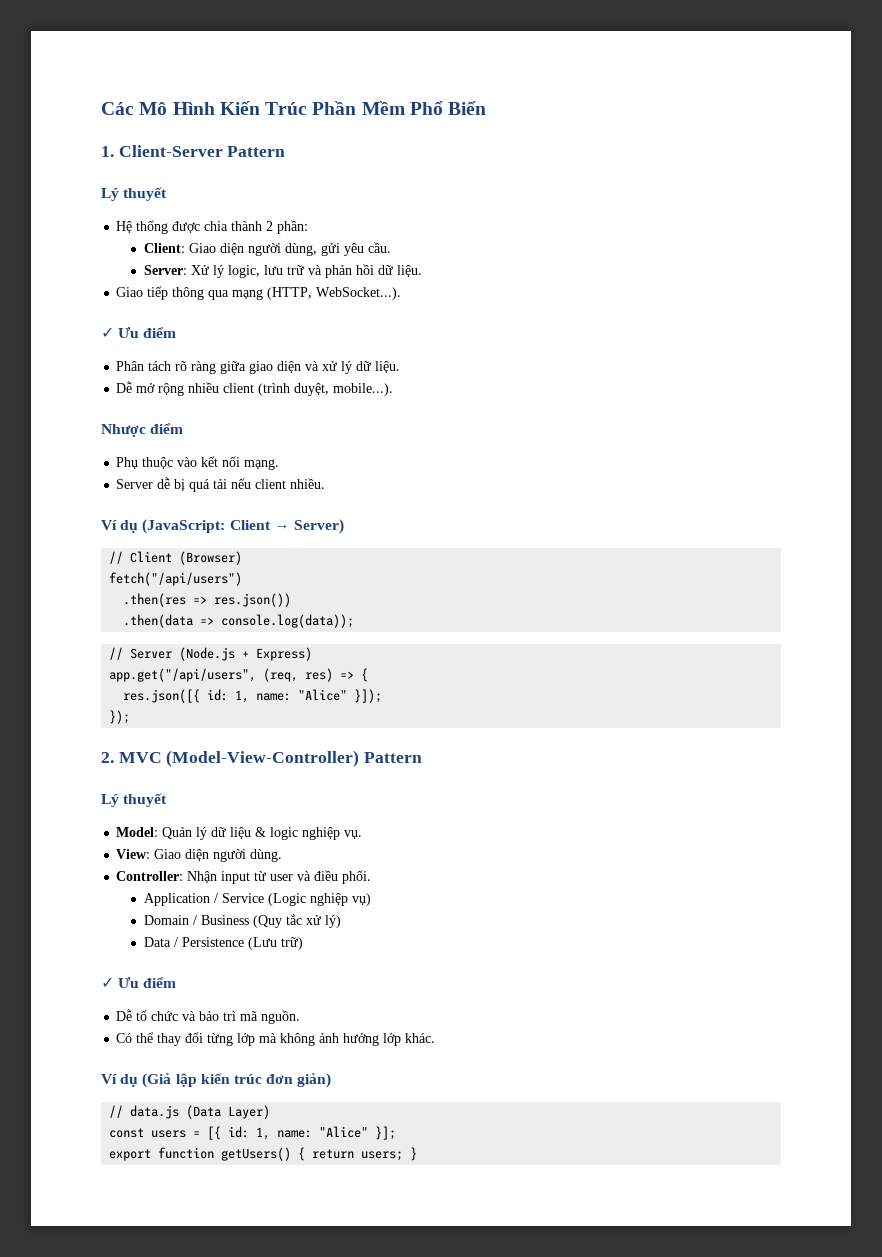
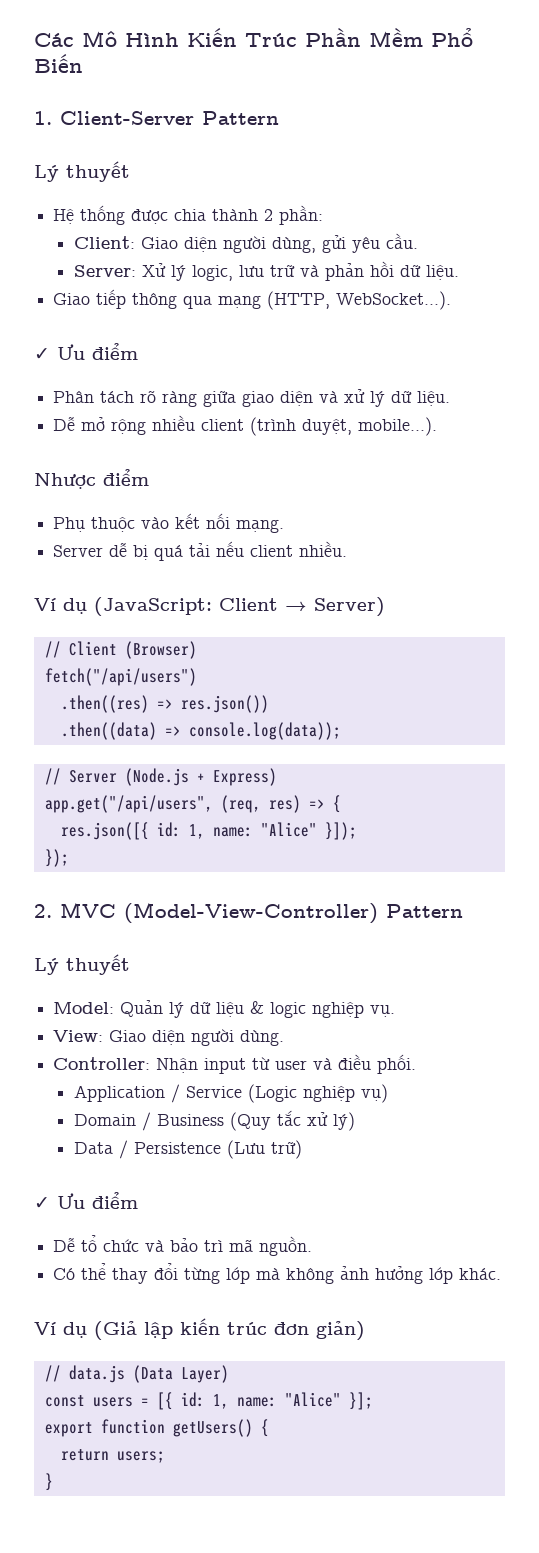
- .then(res => res.json())
+ .then((res) => res.json())
- .then(data => console.log(data));
+ .then((data) => console.log(data));
- export function getUsers() { return users; }
+ export function getUsers() {
+ return users;
+ }

